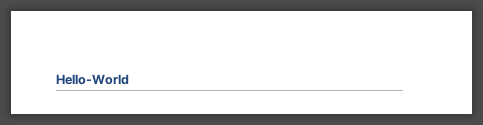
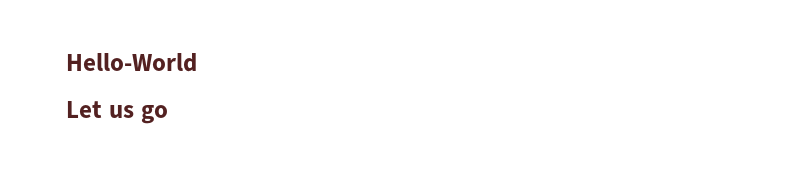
+ Let us go

